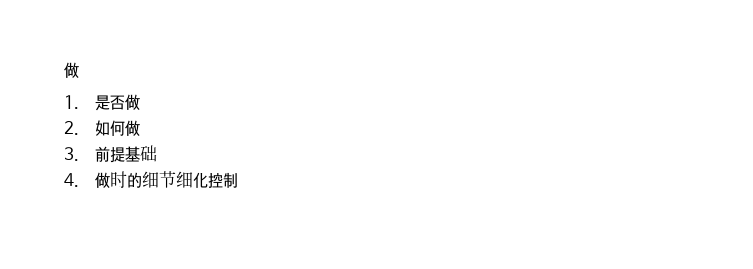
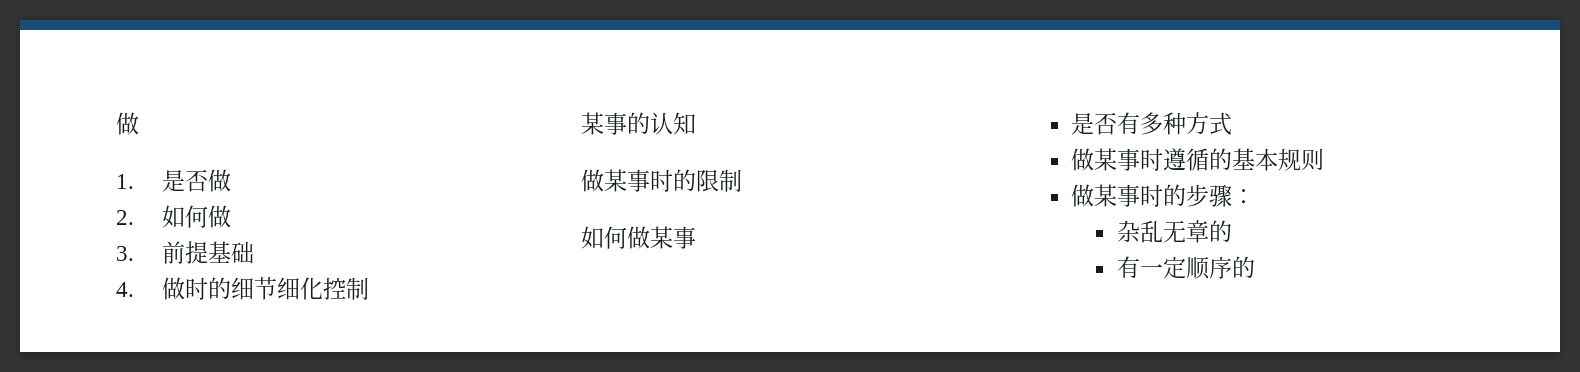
+ 某事的认知
+ 做某事时的限制
+ 如何做某事
+ 是否有多种方式
+ 做某事时遵循的基本规则
+ 做某事时的步骤：
+ 杂乱无章的
+ 有一定顺序的

